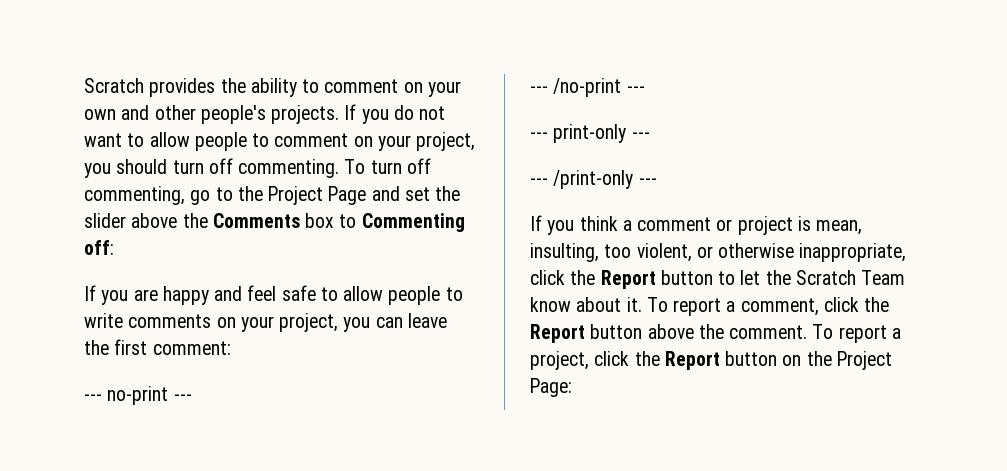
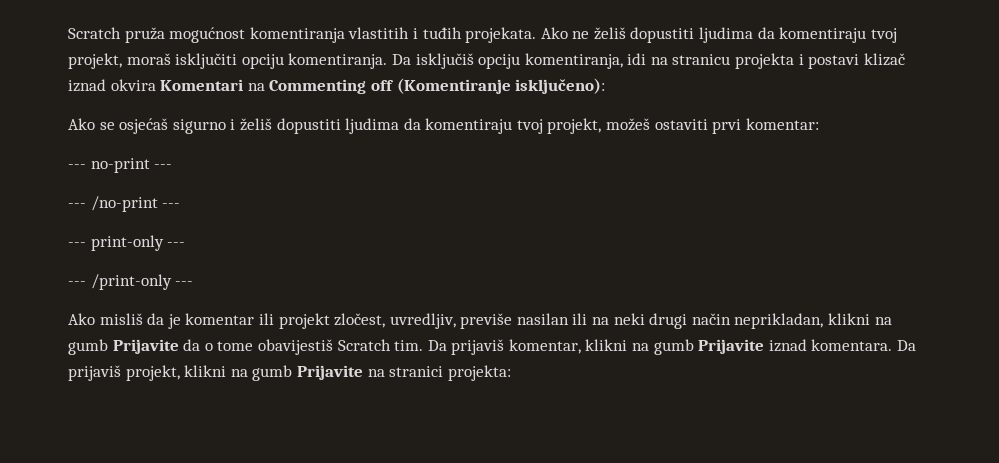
- Scratch provides the ability to comment on your own and other people's projects. If you do not want to allow people to comment on your project, you should turn off commenting. To turn off commenting, go to the Project Page and set the slider above the Comments box to Commenting off:
- If you are happy and feel safe to allow people to write comments on your project, you can leave the first comment:
+ Scratch pruža mogućnost komentiranja vlastitih i tuđih projekata. Ako ne želiš dopustiti ljudima da komentiraju tvoj projekt, moraš isključiti opciju komentiranja. Da isključiš opciju komentiranja, idi na stranicu projekta i postavi klizač iznad okvira Komentari na Commenting off (Komentiranje isključeno):
+ Ako se osjećaš sigurno i želiš dopustiti ljudima da komentiraju tvoj projekt, možeš ostaviti prvi komentar:
- If you think a comment or project is mean, insulting, too violent, or otherwise inappropriate, click the Report button to let the Scratch Team know about it. To report a comment, click the Report button above the comment. To report a project, click the Report button on the Project Page:
+ Ako misliš da je komentar ili projekt zločest, uvredljiv, previše nasilan ili na neki drugi način neprikladan, klikni na gumb Prijavite da o tome obavijestiš Scratch tim. Da prijaviš komentar, klikni na gumb Prijavite iznad komentara. Da prijaviš projekt, klikni na gumb Prijavite na stranici projekta:

